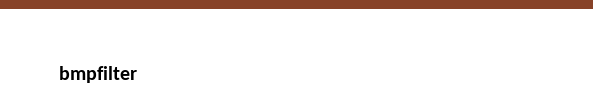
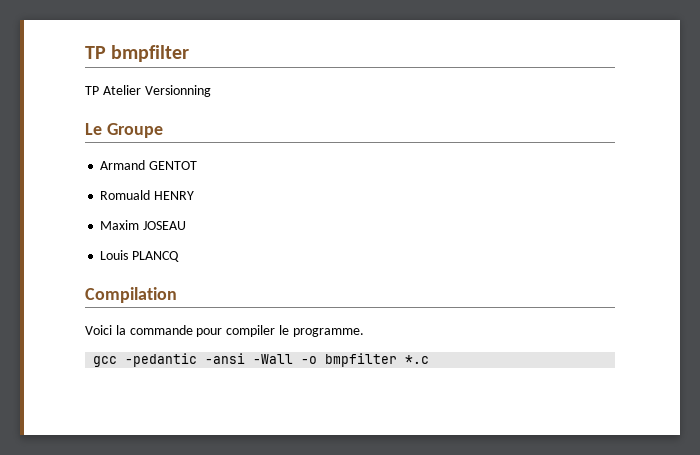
- bmpfilter
+ TP bmpfilter
+ TP Atelier Versionning
+ Le Groupe
+ Armand GENTOT
+ Romuald HENRY
+ Maxim JOSEAU
+ Louis PLANCQ
+ Compilation
+ Voici la commande pour compiler le programme.
+ gcc -pedantic -ansi -Wall -o bmpfilter *.c

